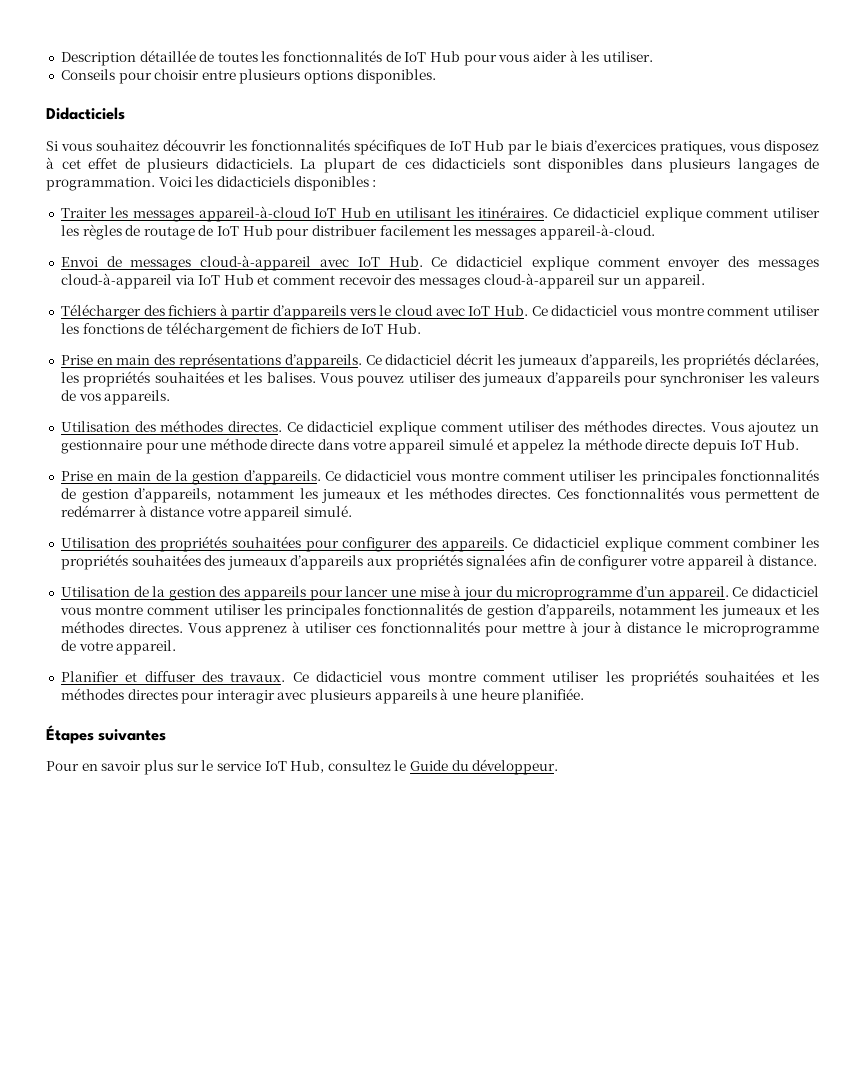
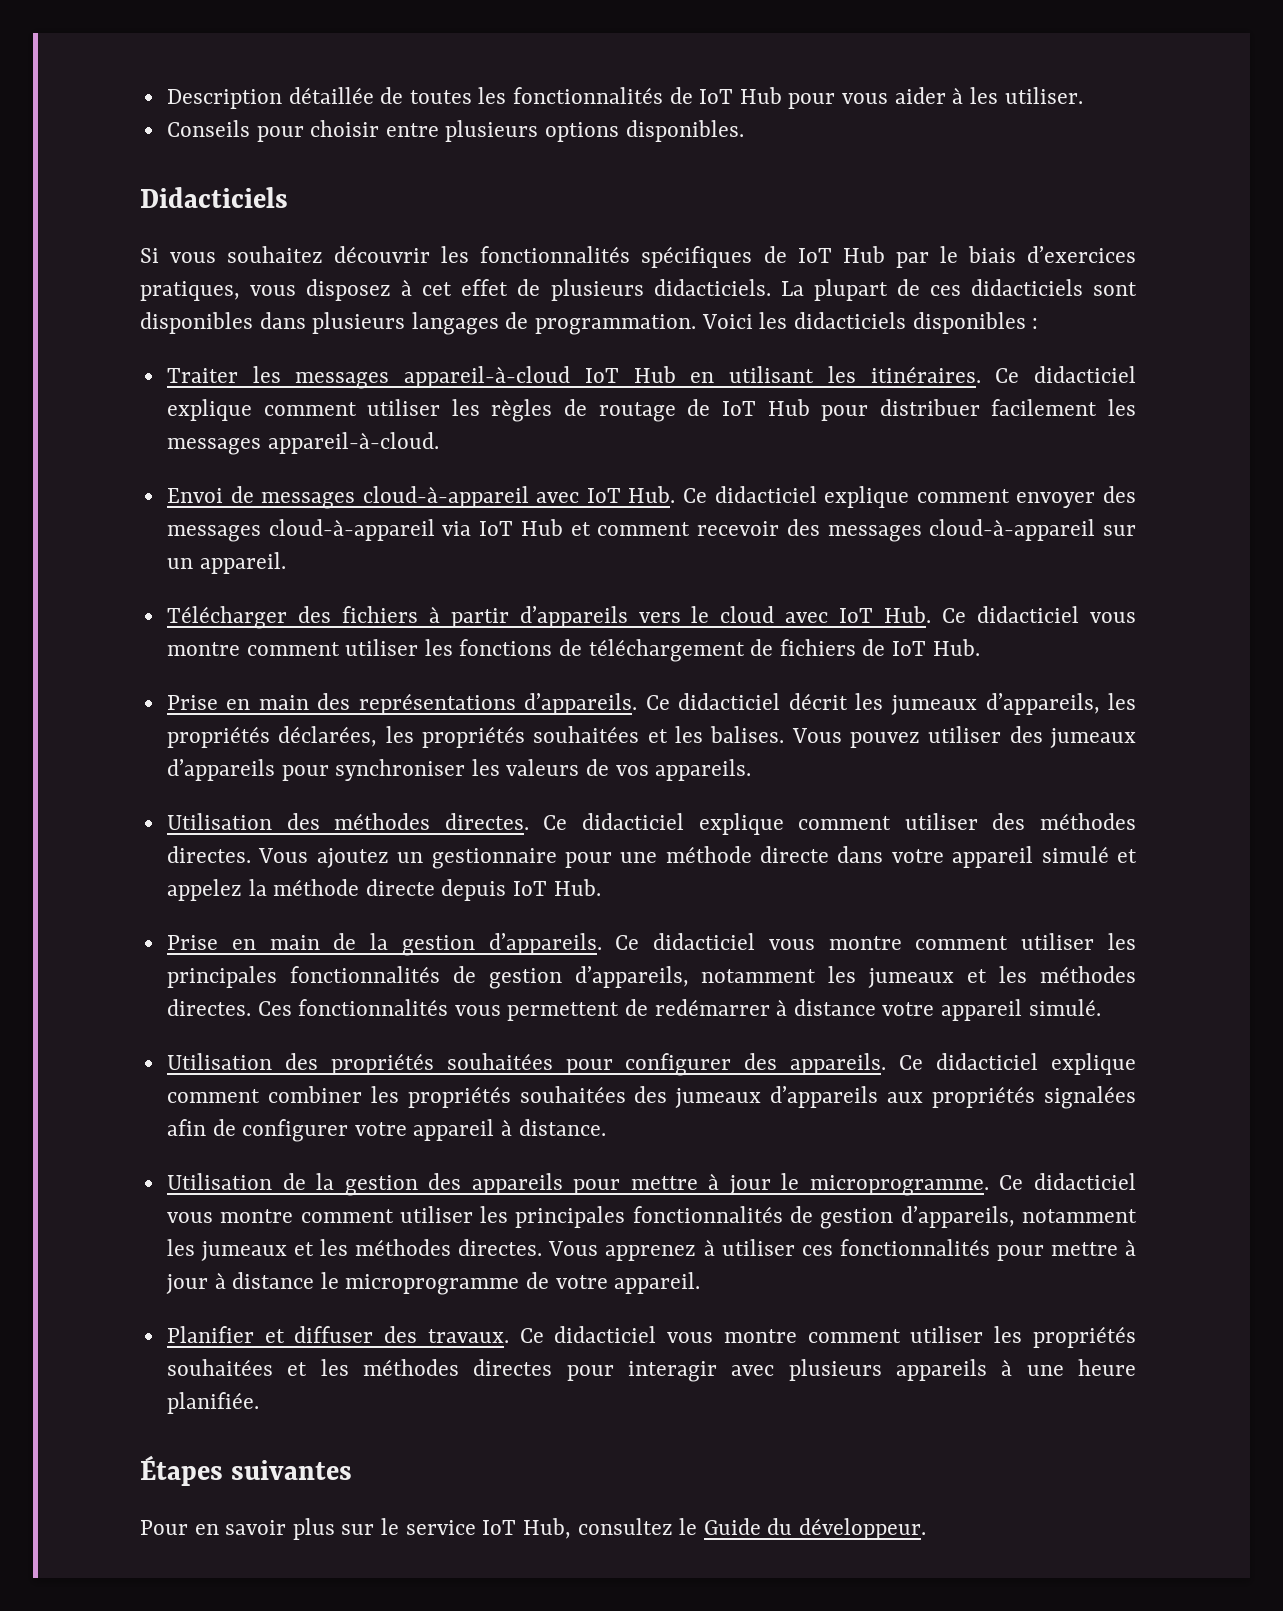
- Utilisation de la gestion des appareils pour lancer une mise à jour du microprogramme d’un appareil.
+ Utilisation de la gestion des appareils pour mettre à jour le microprogramme.

